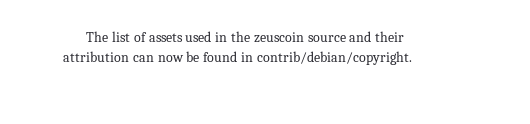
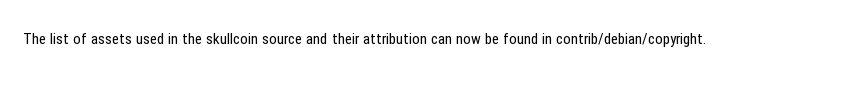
- The list of assets used in the zeuscoin source and their attribution can now be found in contrib/debian/copyright.
+ The list of assets used in the skullcoin source and their attribution can now be found in contrib/debian/copyright.

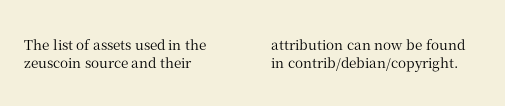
- The list of assets used in the skullcoin source and their attribution can now be found in contrib/debian/copyright.
+ The list of assets used in the zeuscoin source and their attribution can now be found in contrib/debian/copyright.

